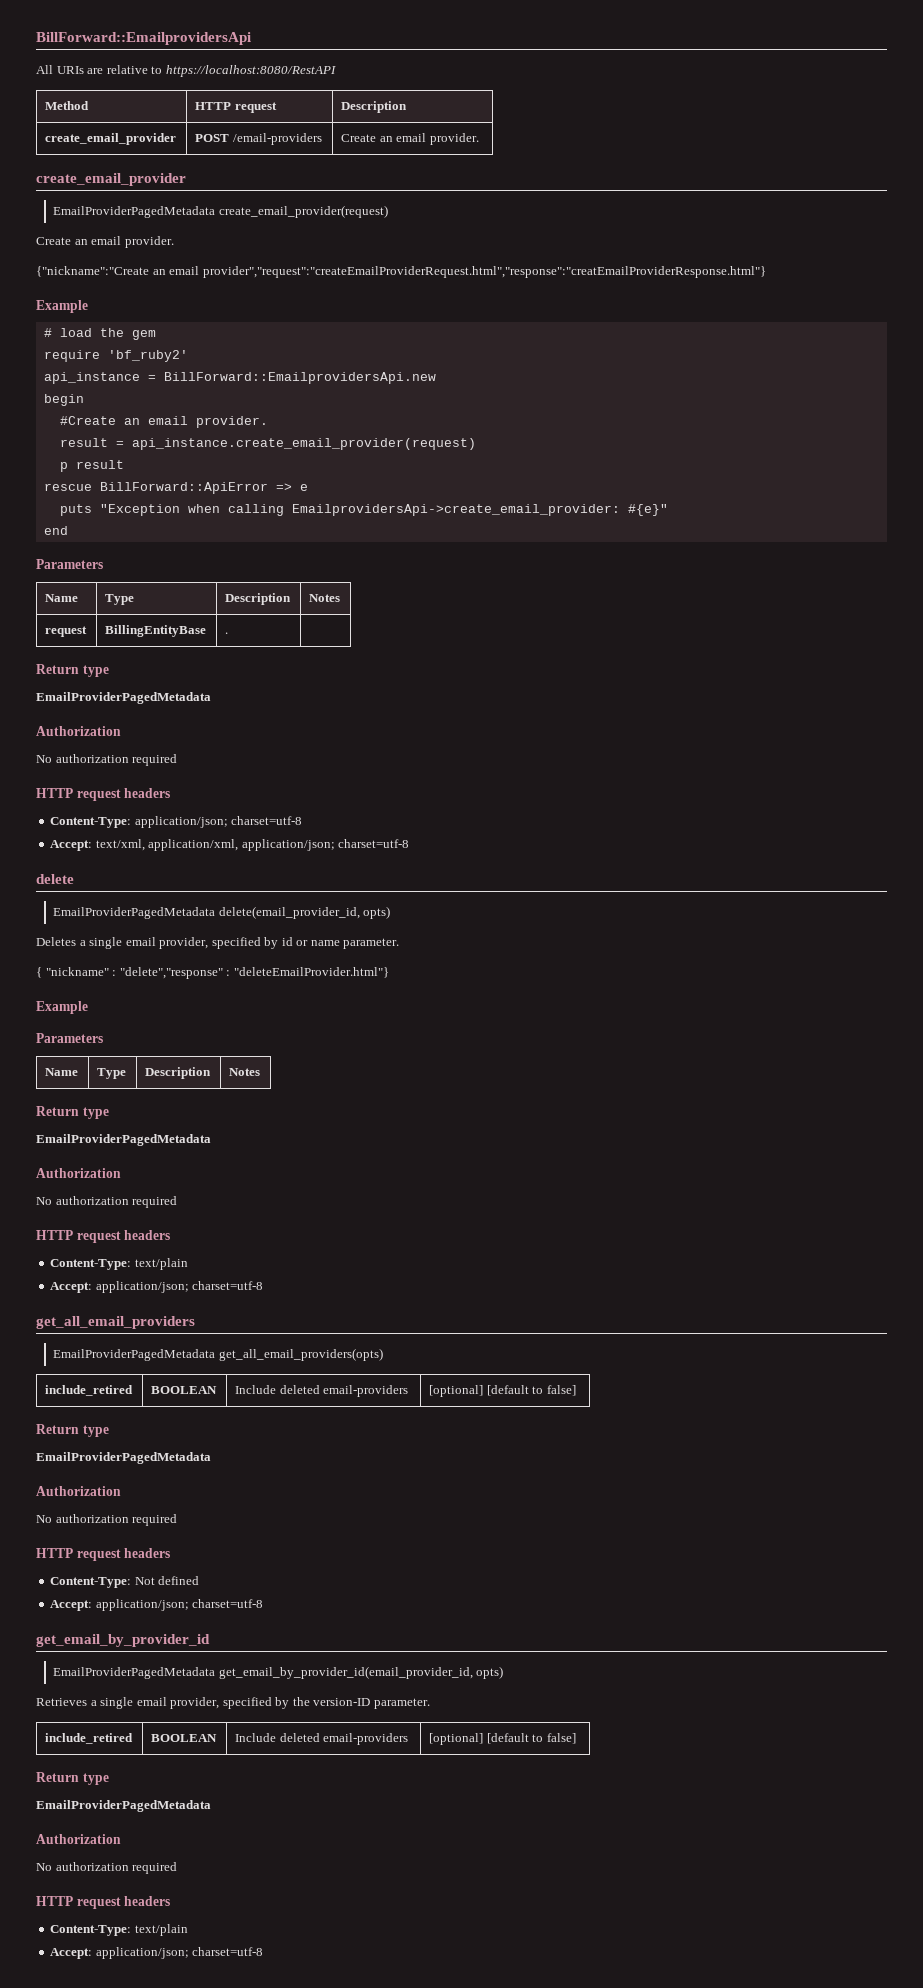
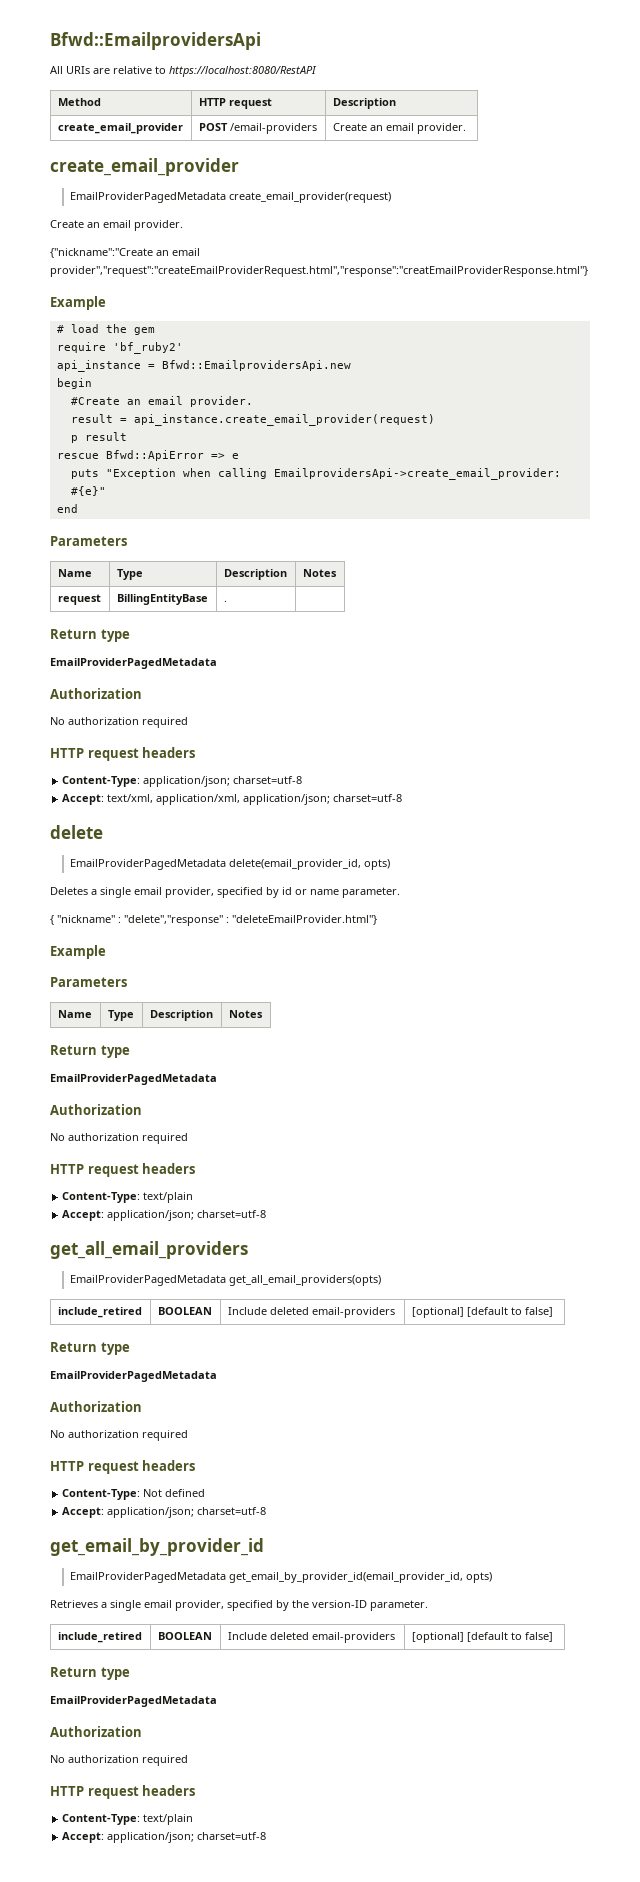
- BillForward::EmailprovidersApi
+ Bfwd::EmailprovidersApi
- api_instance = BillForward::EmailprovidersApi.new
+ api_instance = Bfwd::EmailprovidersApi.new
- rescue BillForward::ApiError => e
+ rescue Bfwd::ApiError => e

